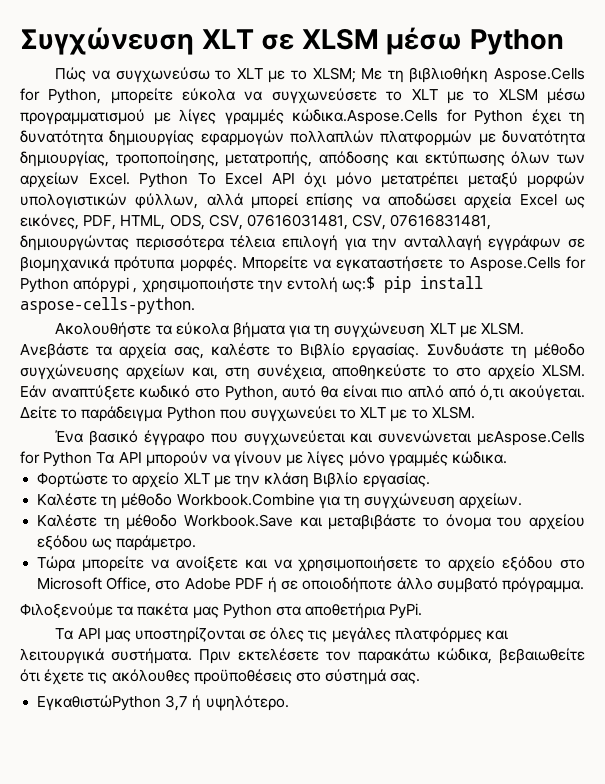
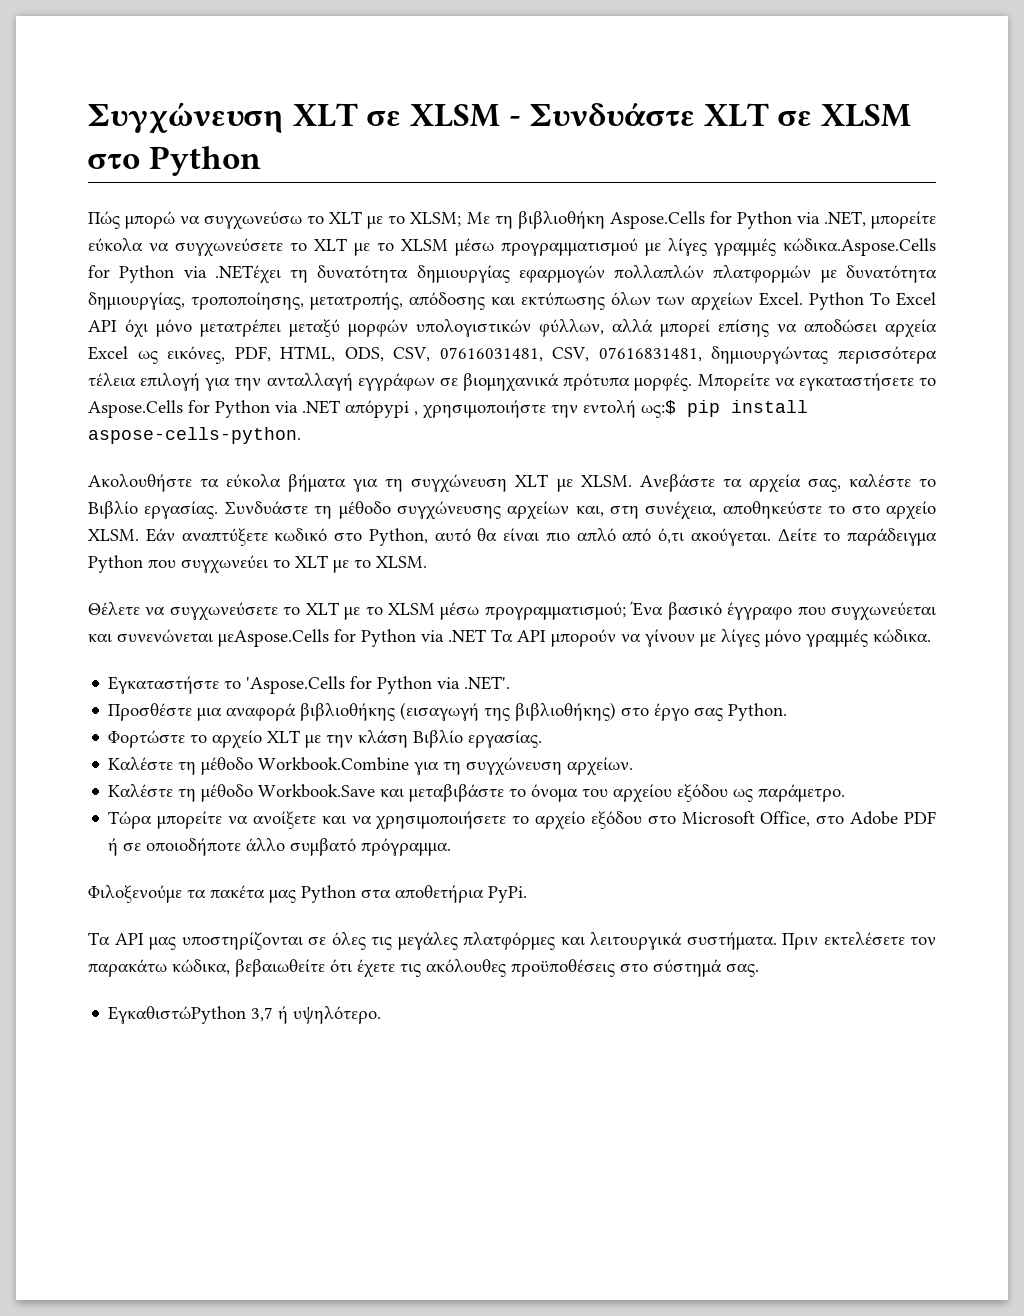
- Συγχώνευση XLT σε XLSM μέσω Python
+ Συγχώνευση XLT σε XLSM - Συνδυάστε XLT σε XLSM στο Python
- Πώς να συγχωνεύσω το XLT με το XLSM; Με τη βιβλιοθήκη Aspose.Cells for Python, μπορείτε εύκολα να συγχωνεύσετε το XLT με το XLSM μέσω προγραμματισμού με λίγες γραμμές κώδικα.Aspose.Cells for Python έχει τη δυνατότητα δημιουργίας εφαρμογών πολλαπλών πλατφορμών με δυνατότητα δημιουργίας, τροποποίησης, μετατροπής, απόδοσης και εκτύπωσης όλων των αρχείων Excel.
+ Πώς μπορώ να συγχωνεύσω το XLT με το XLSM; Με τη βιβλιοθήκη Aspose.Cells for Python via .NET, μπορείτε εύκολα να συγχωνεύσετε το XLT με το XLSM μέσω προγραμματισμού με λίγες γραμμές κώδικα.Aspose.Cells for Python via .NETέχει τη δυνατότητα δημιουργίας εφαρμογών πολλαπλών πλατφορμών με δυνατότητα δημιουργίας, τροποποίησης, μετατροπής, απόδοσης και εκτύπωσης όλων των αρχείων Excel.
- Μπορείτε να εγκαταστήσετε το Aspose.Cells for Python απόpypi , χρησιμοποιήστε την εντολή ως:$ pip install aspose-cells-python.
+ Μπορείτε να εγκαταστήσετε το Aspose.Cells for Python via .NET απόpypi , χρησιμοποιήστε την εντολή ως:$ pip install aspose-cells-python.
- Ένα βασικό έγγραφο που συγχωνεύεται και συνενώνεται μεAspose.Cells for Python Τα API μπορούν να γίνουν με λίγες μόνο γραμμές κώδικα.
+ Θέλετε να συγχωνεύσετε το XLT με το XLSM μέσω προγραμματισμού; Ένα βασικό έγγραφο που συγχωνεύεται και συνενώνεται μεAspose.Cells for Python via .NET Τα API μπορούν να γίνουν με λίγες μόνο γραμμές κώδικα.
+ Εγκαταστήστε το 'Aspose.Cells for Python via .NET'.
+ Προσθέστε μια αναφορά βιβλιοθήκης (εισαγωγή της βιβλιοθήκης) στο έργο σας Python.

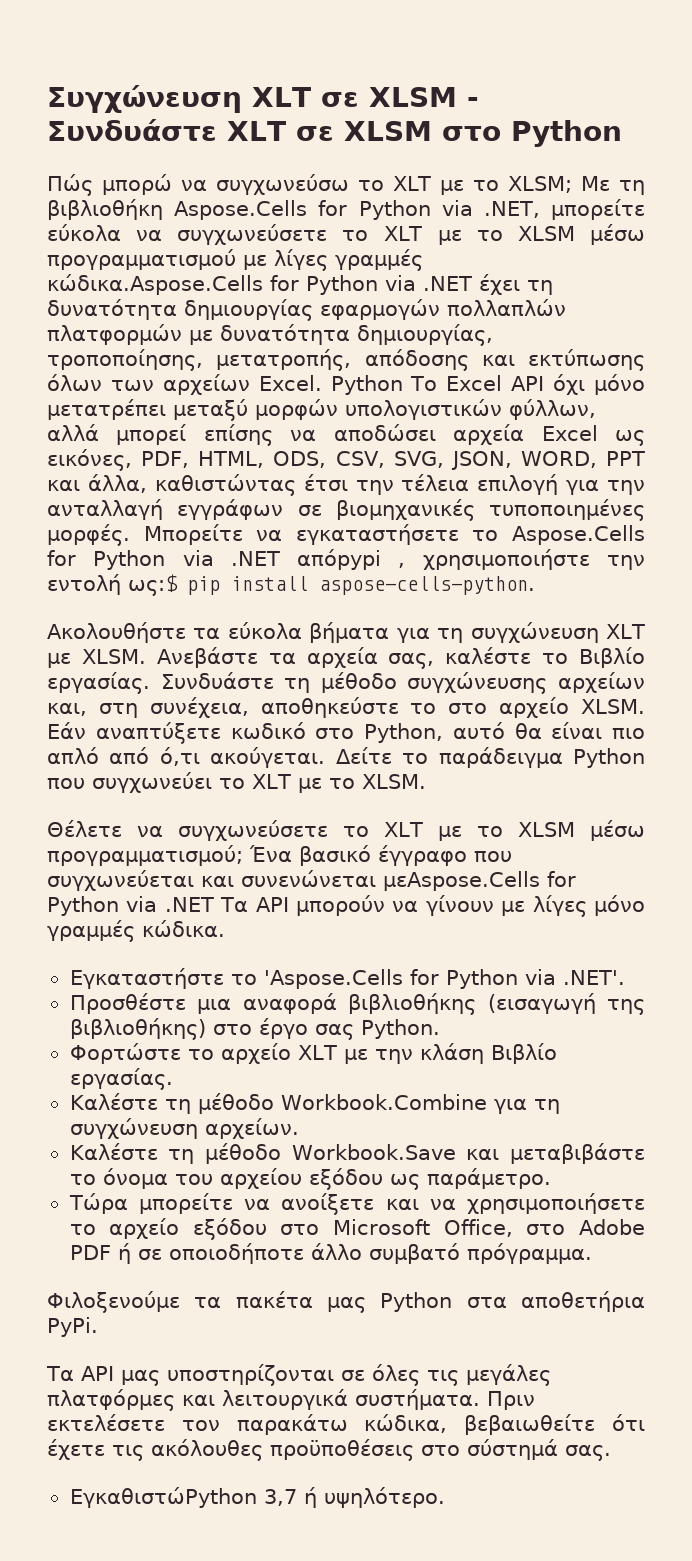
- Πώς μπορώ να συγχωνεύσω το XLT με το XLSM; Με τη βιβλιοθήκη Aspose.Cells for Python via .NET, μπορείτε εύκολα να συγχωνεύσετε το XLT με το XLSM μέσω προγραμματισμού με λίγες γραμμές κώδικα.Aspose.Cells for Python via .NETέχει τη δυνατότητα δημιουργίας εφαρμογών πολλαπλών πλατφορμών με δυνατότητα δημιουργίας, τροποποίησης, μετατροπής, απόδοσης και εκτύπωσης όλων των αρχείων Excel.
+ Πώς μπορώ να συγχωνεύσω το XLT με το XLSM; Με τη βιβλιοθήκη Aspose.Cells for Python via .NET, μπορείτε εύκολα να συγχωνεύσετε το XLT με το XLSM μέσω προγραμματισμού με λίγες γραμμές κώδικα.Aspose.Cells for Python via .NET έχει τη δυνατότητα δημιουργίας εφαρμογών πολλαπλών πλατφορμών με δυνατότητα δημιουργίας, τροποποίησης, μετατροπής, απόδοσης και εκτύπωσης όλων των αρχείων Excel.
- Python Το Excel API όχι μόνο μετατρέπει μεταξύ μορφών υπολογιστικών φύλλων, αλλά μπορεί επίσης να αποδώσει αρχεία Excel ως εικόνες, PDF, HTML, ODS, CSV, 07616031481, CSV, 07616831481, δημιουργώντας περισσότερα τέλεια επιλογή για την ανταλλαγή εγγράφων σε βιομηχανικά πρότυπα μορφές.
+ Python Το Excel API όχι μόνο μετατρέπει μεταξύ μορφών υπολογιστικών φύλλων, αλλά μπορεί επίσης να αποδώσει αρχεία Excel ως εικόνες, PDF, HTML, ODS, CSV, SVG, JSON, WORD, PPT και άλλα, καθιστώντας έτσι την τέλεια επιλογή για την ανταλλαγή εγγράφων σε βιομηχανικές τυποποιημένες μορφές.

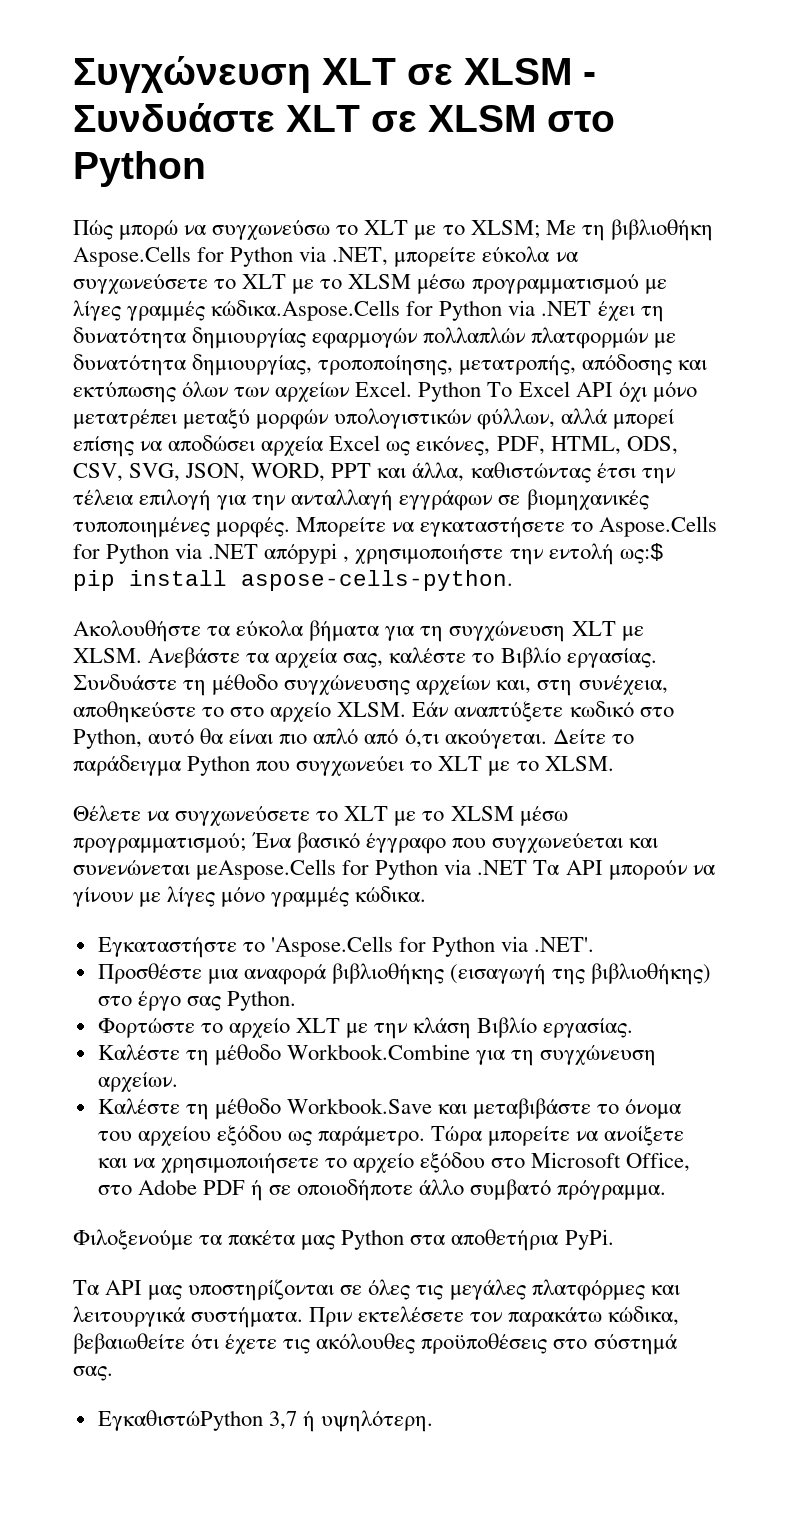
- Καλέστε τη μέθοδο Workbook.Save και μεταβιβάστε το όνομα του αρχείου εξόδου ως παράμετρο.
- Τώρα μπορείτε να ανοίξετε και να χρησιμοποιήσετε το αρχείο εξόδου στο Microsoft Office, στο Adobe PDF ή σε οποιοδήποτε άλλο συμβατό πρόγραμμα.
+ Καλέστε τη μέθοδο Workbook.Save και μεταβιβάστε το όνομα του αρχείου εξόδου ως παράμετρο. Τώρα μπορείτε να ανοίξετε και να χρησιμοποιήσετε το αρχείο εξόδου στο Microsoft Office, στο Adobe PDF ή σε οποιοδήποτε άλλο συμβατό πρόγραμμα.
- ΕγκαθιστώPython 3,7 ή υψηλότερο.
+ ΕγκαθιστώPython 3,7 ή υψηλότερη.

